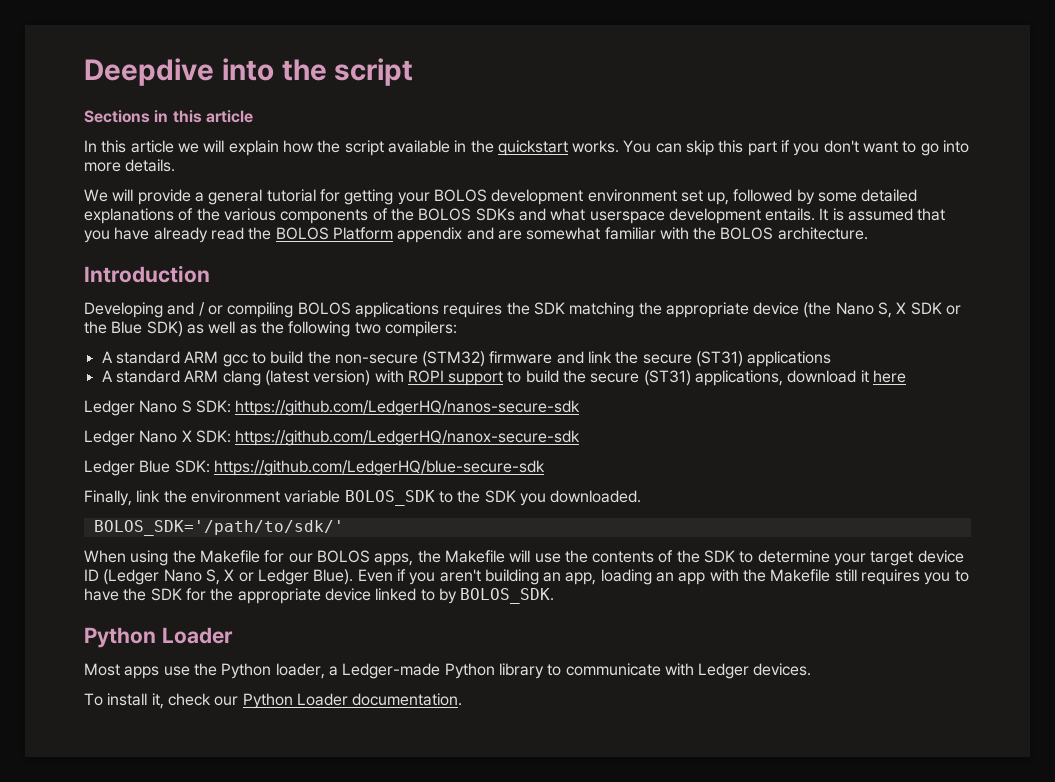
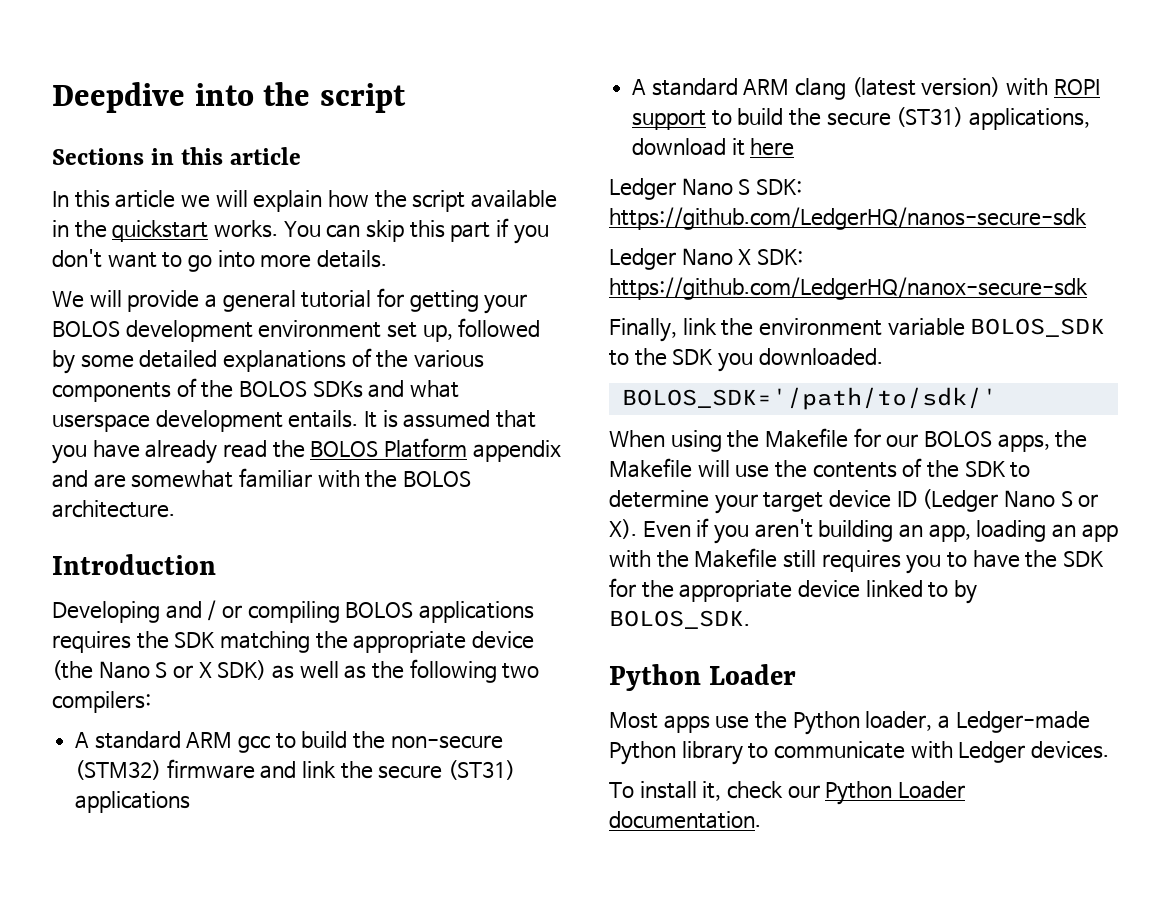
- Developing and / or compiling BOLOS applications requires the SDK matching the appropriate device (the Nano S, X SDK or the Blue SDK) as well as the following two compilers:
+ Developing and / or compiling BOLOS applications requires the SDK matching the appropriate device (the Nano S or X SDK) as well as the following two compilers:
- Ledger Blue SDK: https://github.com/LedgerHQ/blue-secure-sdk
- When using the Makefile for our BOLOS apps, the Makefile will use the contents of the SDK to determine your target device ID (Ledger Nano S, X or Ledger Blue). Even if you aren't building an app, loading an app with the Makefile still requires you to have the SDK for the appropriate device linked to by BOLOS_SDK.
+ When using the Makefile for our BOLOS apps, the Makefile will use the contents of the SDK to determine your target device ID (Ledger Nano S or X). Even if you aren't building an app, loading an app with the Makefile still requires you to have the SDK for the appropriate device linked to by BOLOS_SDK.

